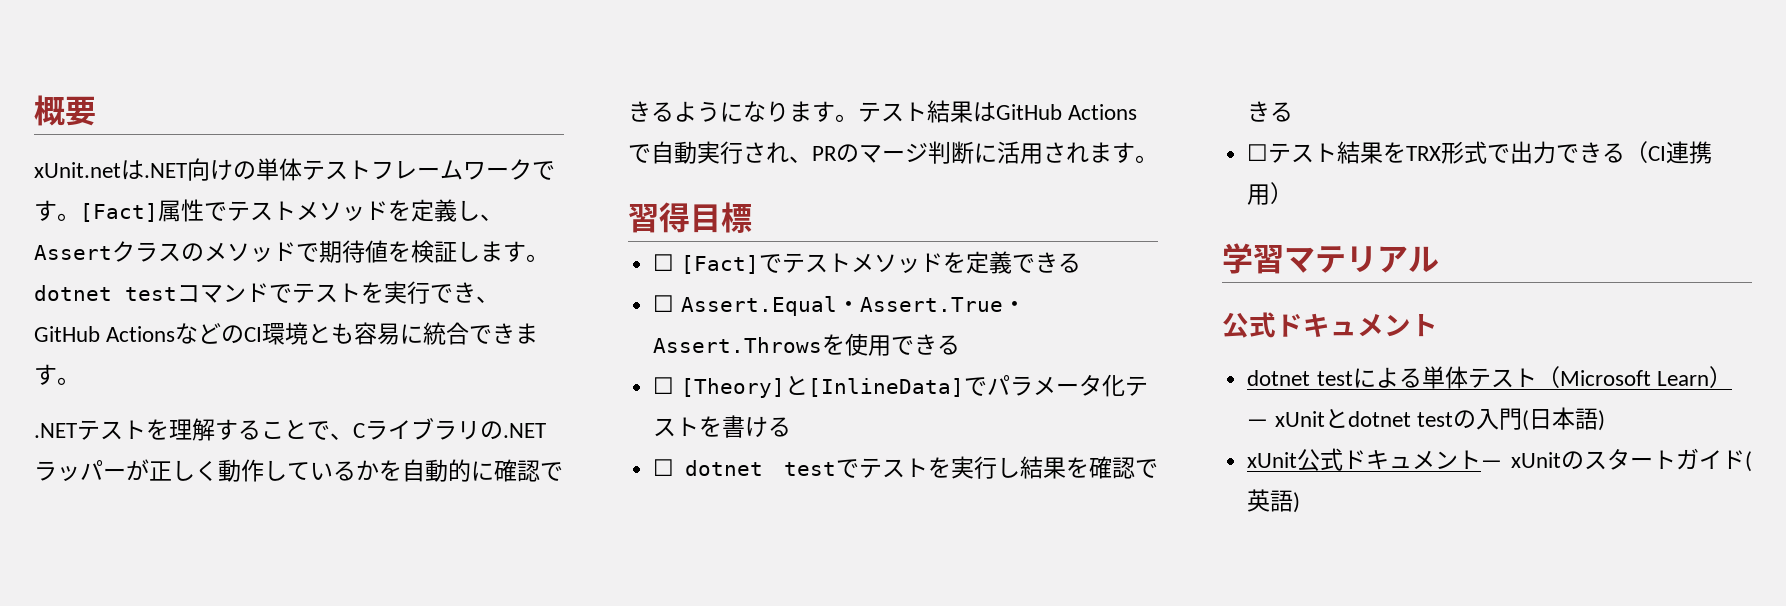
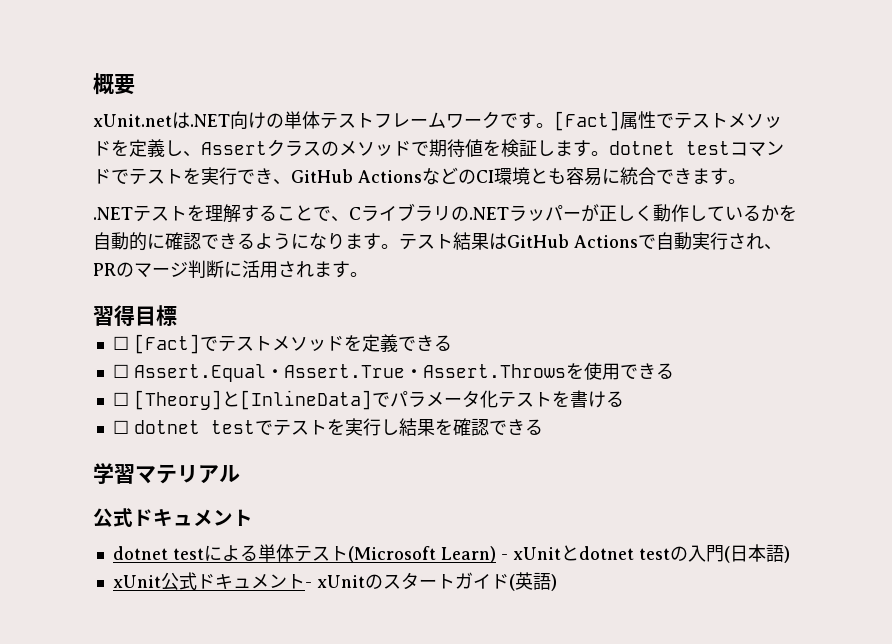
- ☐テスト結果をTRX形式で出力できる（CI連携用）
- dotnet testによる単体テスト（Microsoft Learn）— xUnitとdotnet testの入門(日本語)
+ dotnet testによる単体テスト(Microsoft Learn) - xUnitとdotnet testの入門(日本語)
- xUnit公式ドキュメント— xUnitのスタートガイド(英語)
+ xUnit公式ドキュメント- xUnitのスタートガイド(英語)

